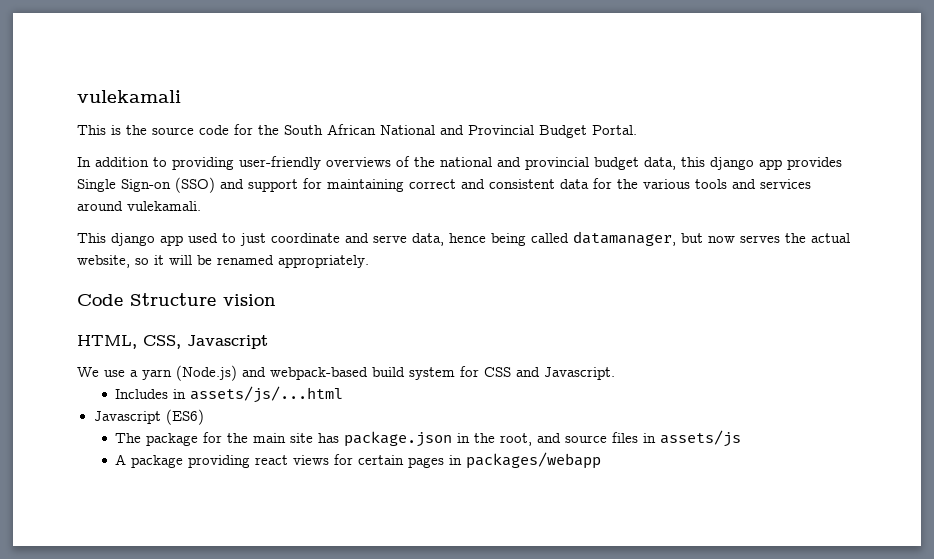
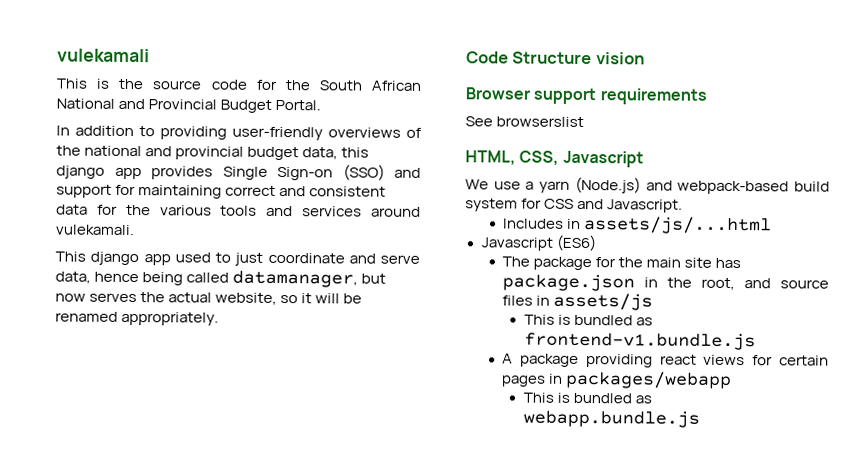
+ Browser support requirements
+ See browserslist
+ This is bundled as frontend-v1.bundle.js
+ This is bundled as webapp.bundle.js

